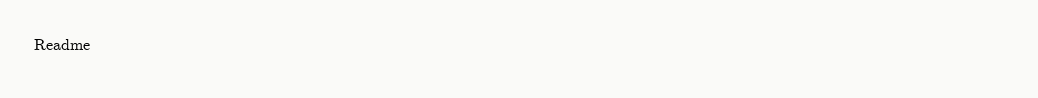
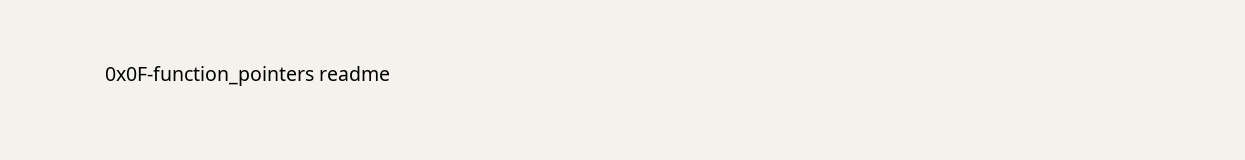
- Readme
+ 0x0F-function_pointers readme

